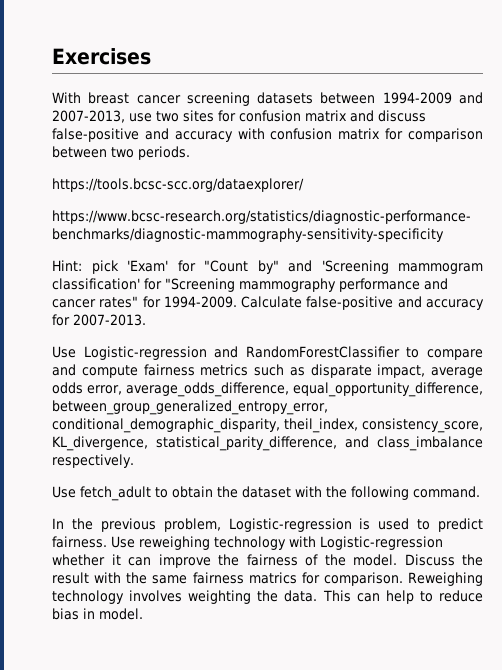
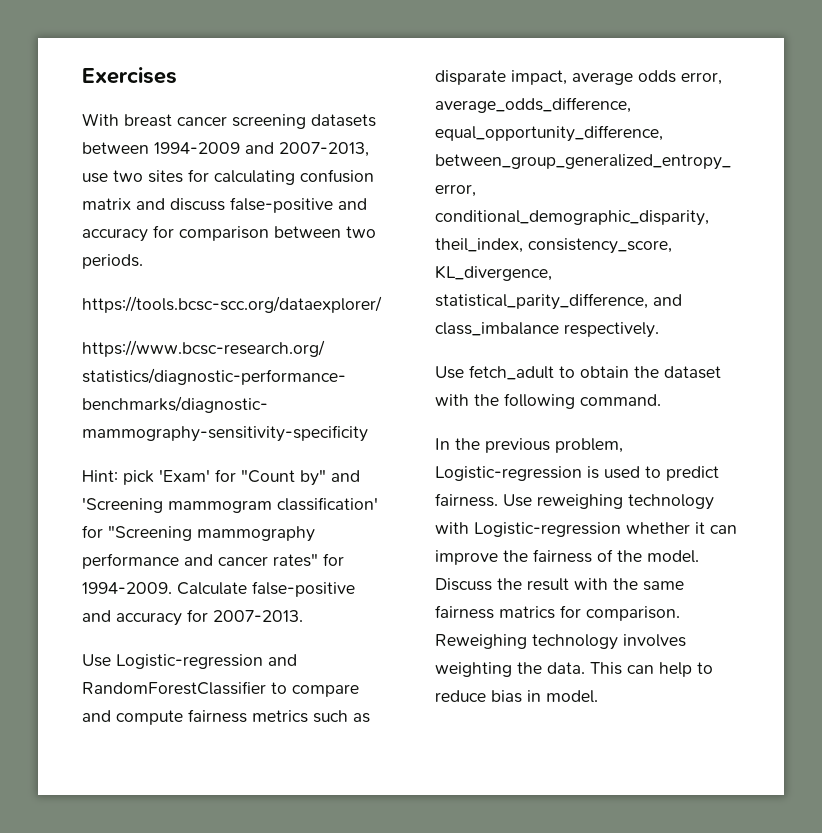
- With breast cancer screening datasets between 1994-2009 and 2007-2013, use two sites for confusion matrix and discuss false-positive and accuracy with confusion matrix for comparison between two periods.
+ With breast cancer screening datasets between 1994-2009 and 2007-2013, use two sites for calculating confusion matrix and discuss false-positive and accuracy for comparison between two periods.

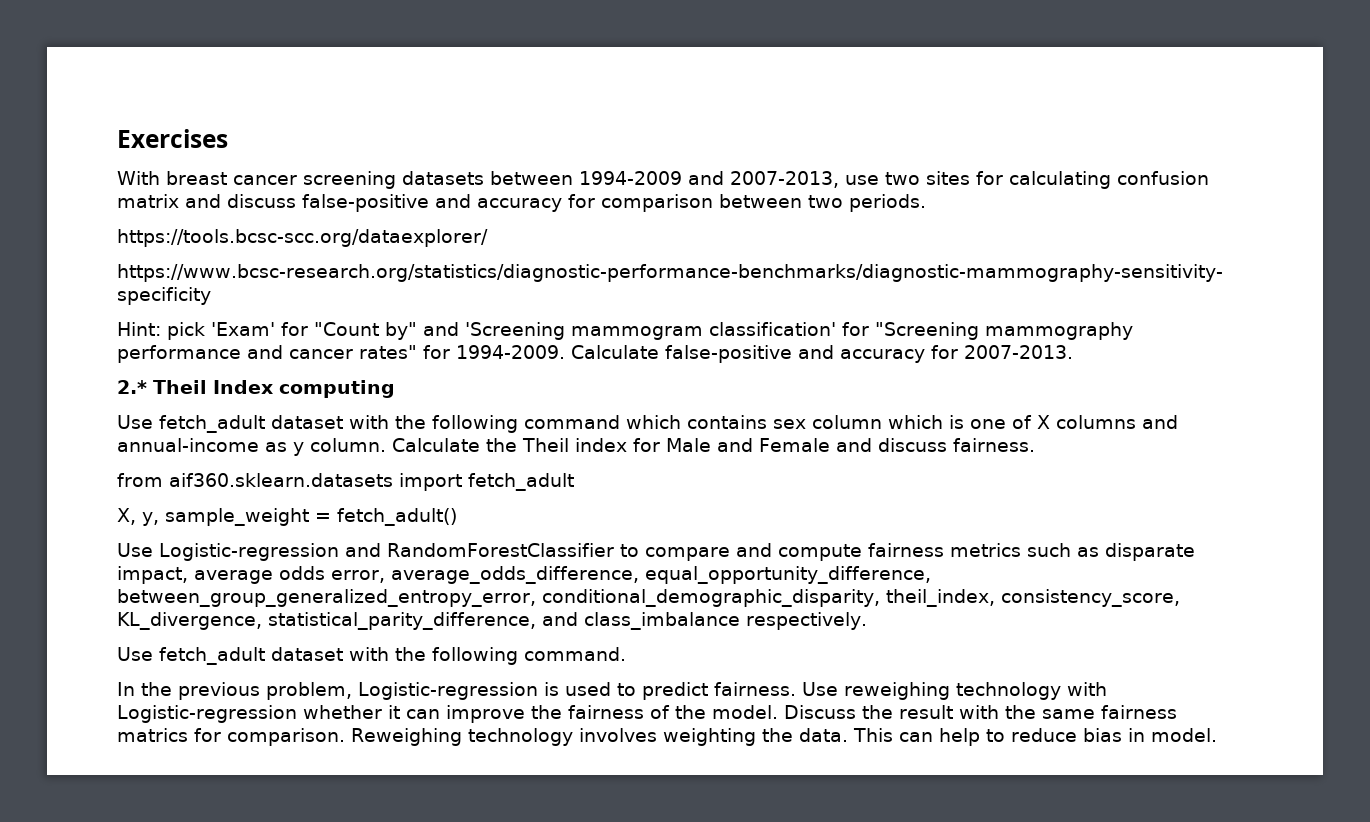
+ 2.* Theil Index computing
+ Use fetch_adult dataset with the following command which contains sex column which is one of X columns and annual-income as y column. Calculate the Theil index for Male and Female and discuss fairness.
+ from aif360.sklearn.datasets import fetch_adult
+ X, y, sample_weight = fetch_adult()
- Use fetch_adult to obtain the dataset with the following command.
+ Use fetch_adult dataset with the following command.

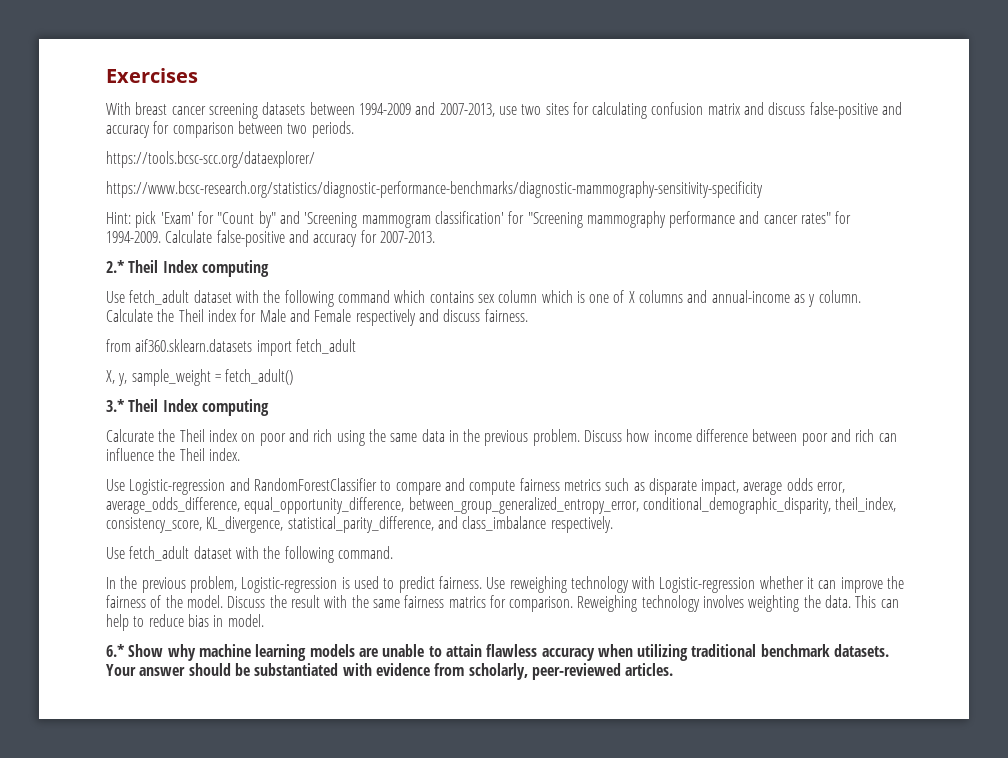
- Calculate the Theil index for Male and Female and discuss fairness.
+ Calculate the Theil index for Male and Female respectively and discuss fairness.
+ 3.* Theil Index computing
+ Calcurate the Theil index on poor and rich using the same data in the previous problem. Discuss how income difference between poor and rich can influence the Theil index.
+ 6.* Show why machine learning models are unable to attain flawless accuracy when utilizing traditional benchmark datasets. Your answer should be substantiated with evidence from scholarly, peer-reviewed articles.

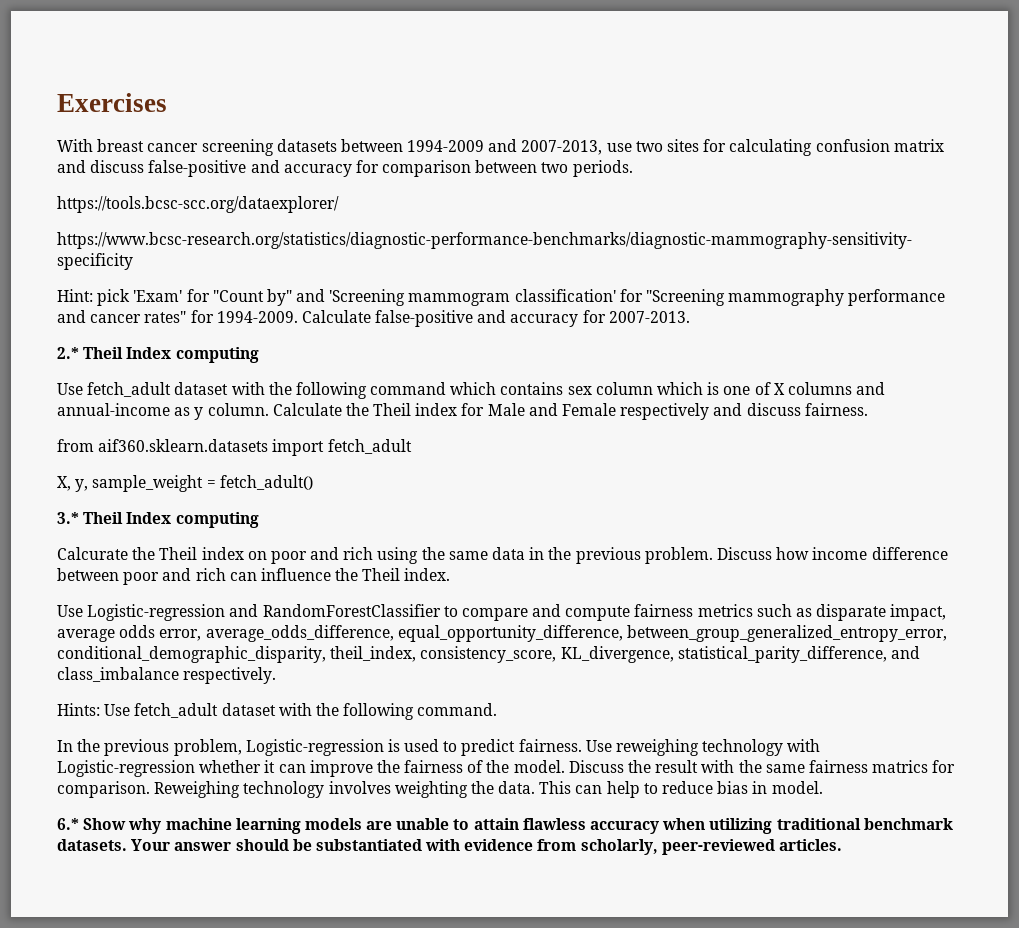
- Use fetch_adult dataset with the following command.
+ Hints: Use fetch_adult dataset with the following command.

